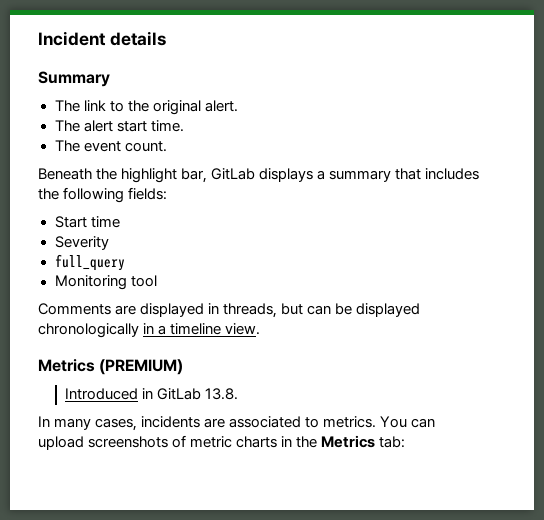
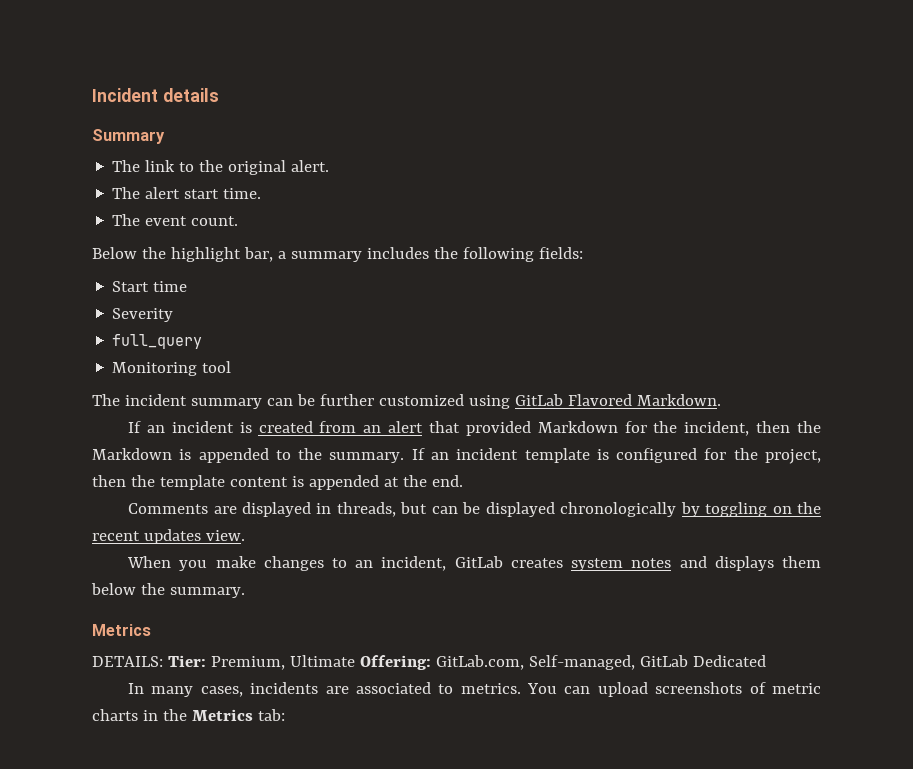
- Beneath the highlight bar, GitLab displays a summary that includes the following fields:
+ Below the highlight bar, a summary includes the following fields:
+ The incident summary can be further customized using GitLab Flavored Markdown.
+ If an incident is created from an alert that provided Markdown for the incident, then the Markdown is appended to the summary. If an incident template is configured for the project, then the template content is appended at the end.
- Comments are displayed in threads, but can be displayed chronologically in a timeline view.
- Metrics (PREMIUM)
- Introduced in GitLab 13.8.
+ Comments are displayed in threads, but can be displayed chronologically by toggling on the recent updates view.
+ When you make changes to an incident, GitLab creates system notes and displays them below the summary.
+ Metrics
+ DETAILS: Tier: Premium, Ultimate Offering: GitLab.com, Self-managed, GitLab Dedicated

